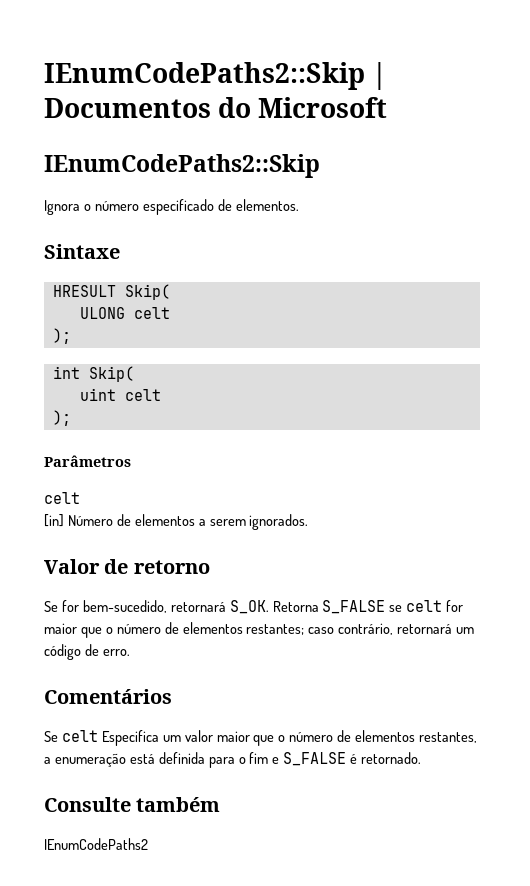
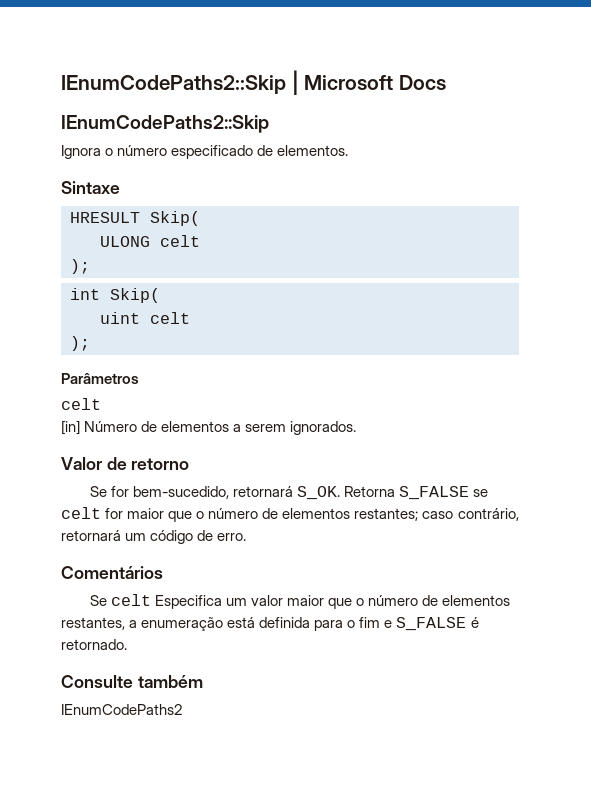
- IEnumCodePaths2::Skip | Documentos do Microsoft
+ IEnumCodePaths2::Skip | Microsoft Docs

